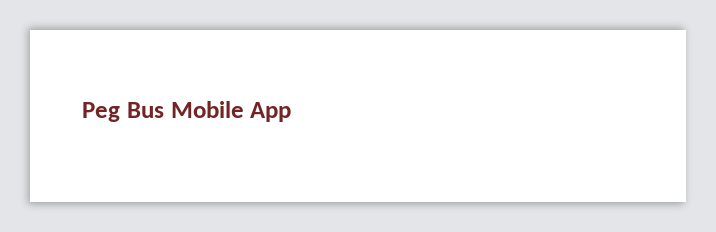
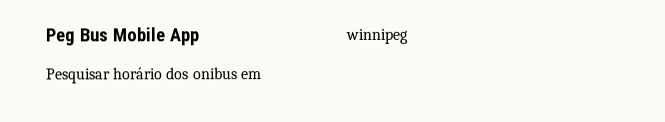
+ Pesquisar horário dos onibus em winnipeg

